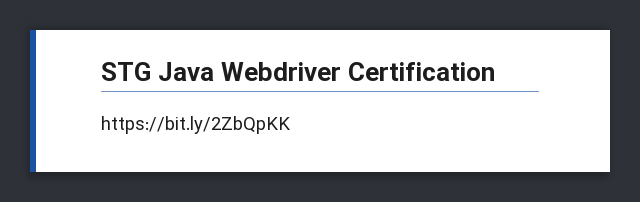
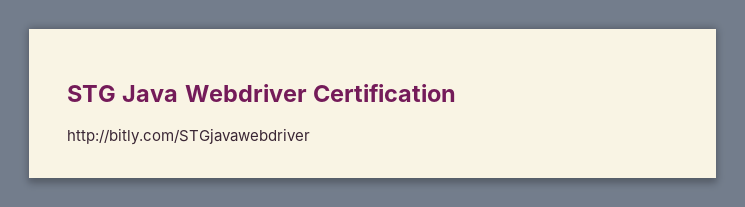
- https://bit.ly/2ZbQpKK
+ http://bitly.com/STGjavawebdriver

